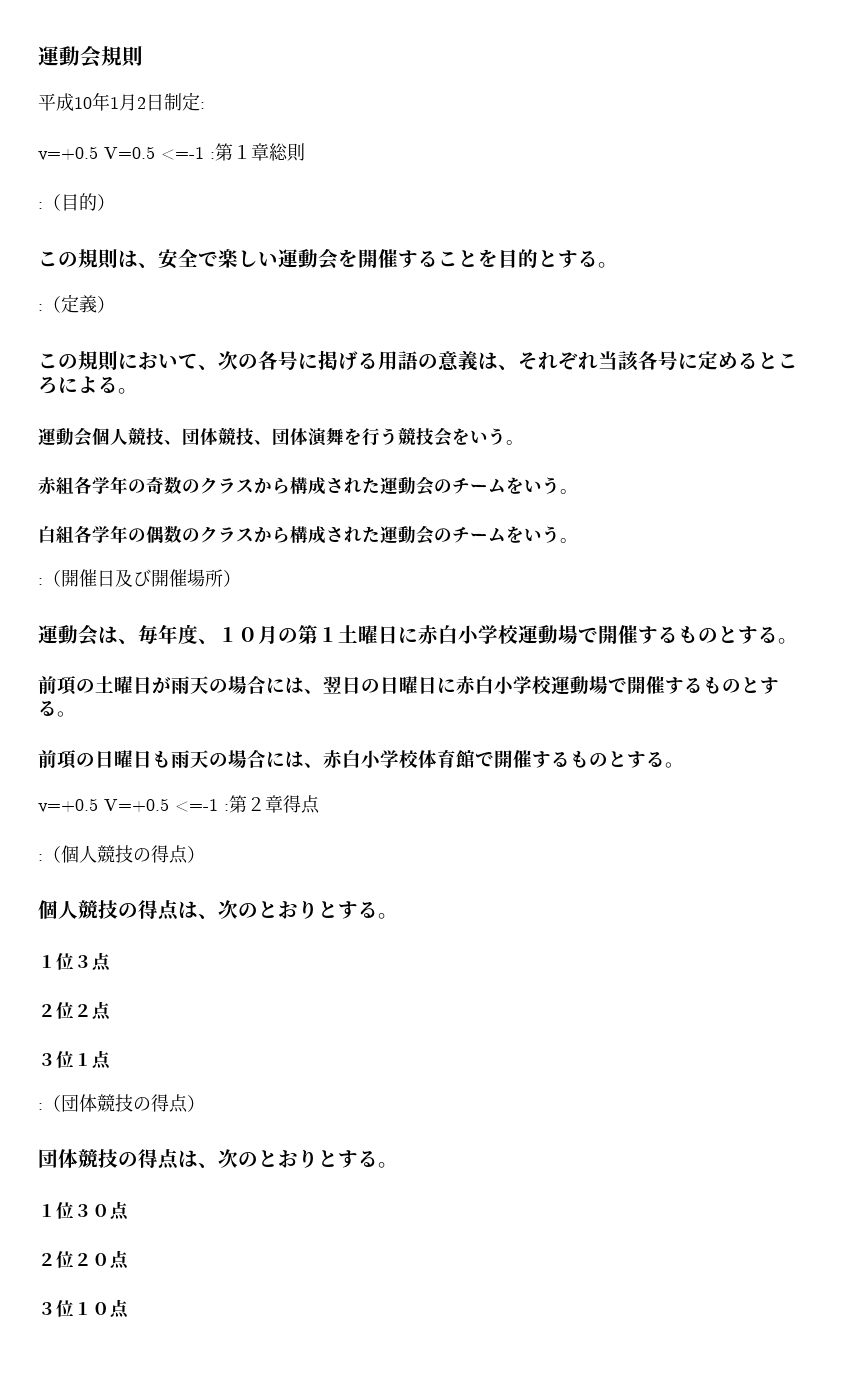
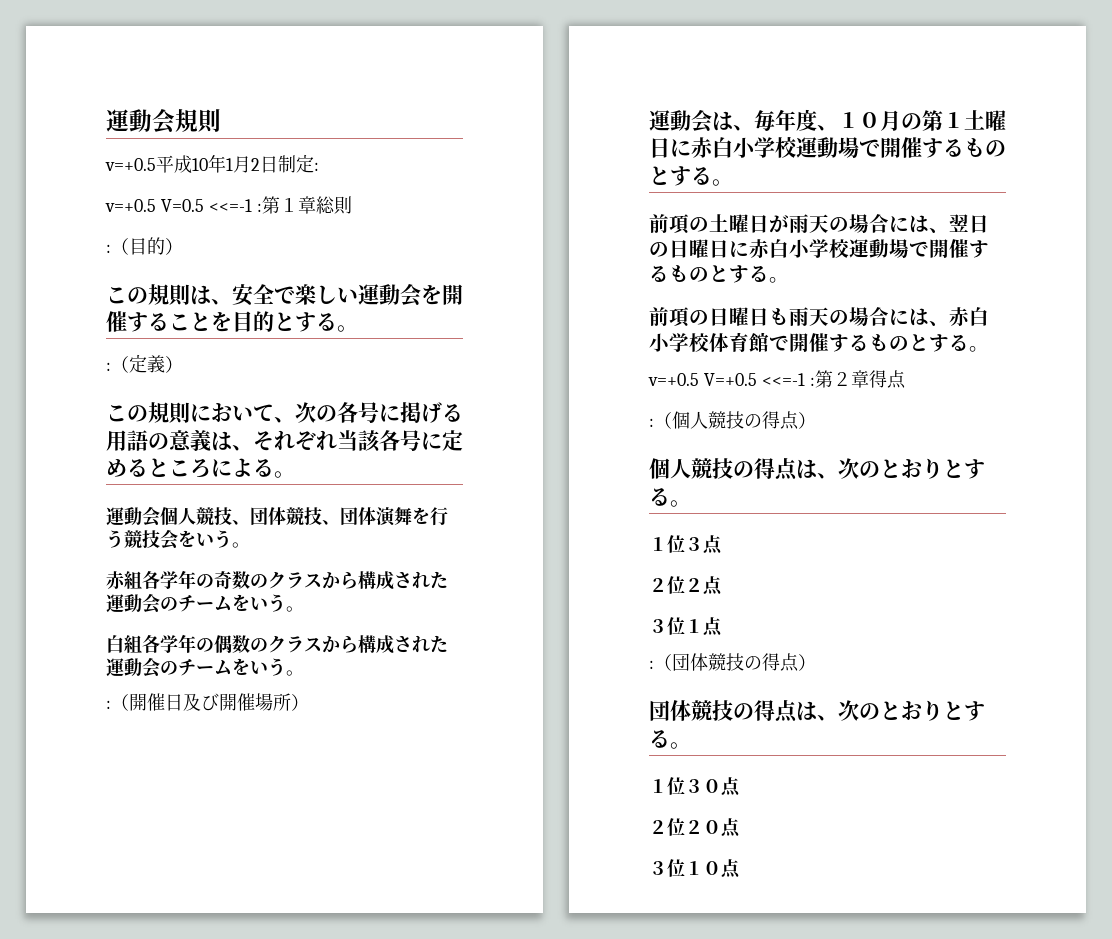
- 平成10年1月2日制定:
+ v=+0.5平成10年1月2日制定:
- v=+0.5 V=0.5 <=-1 :第１章総則
+ v=+0.5 V=0.5 <<=-1 :第１章総則
- v=+0.5 V=+0.5 <=-1 :第２章得点
+ v=+0.5 V=+0.5 <<=-1 :第２章得点

